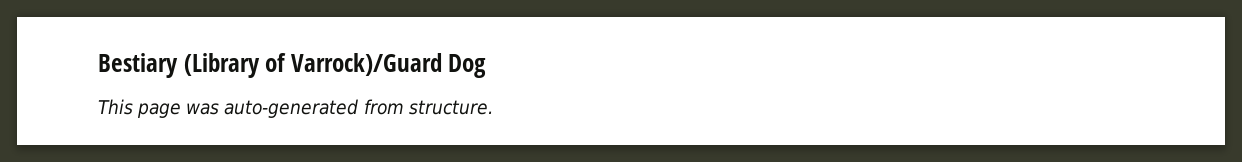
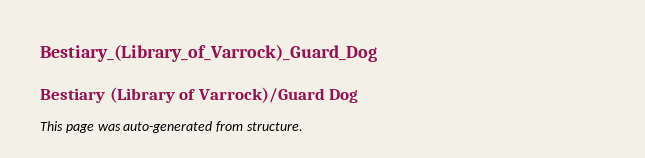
+ Bestiary_(Library_of_Varrock)_Guard_Dog

